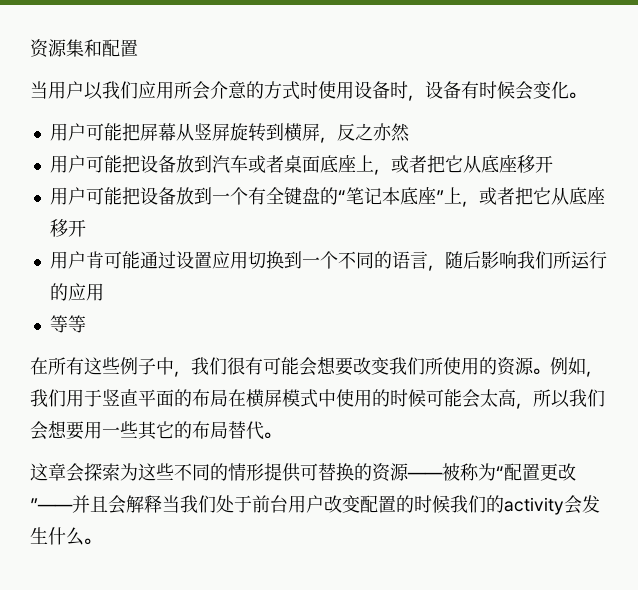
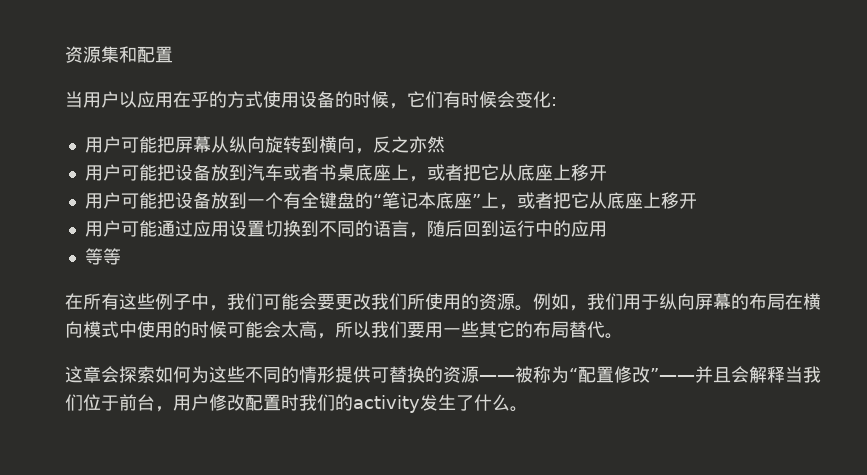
- 当用户以我们应用所会介意的方式时使用设备时，设备有时候会变化。
+ 当用户以应用在乎的方式使用设备的时候，它们有时候会变化:
- 用户可能把屏幕从竖屏旋转到横屏，反之亦然
+ 用户可能把屏幕从纵向旋转到横向，反之亦然
- 用户可能把设备放到汽车或者桌面底座上，或者把它从底座移开
+ 用户可能把设备放到汽车或者书桌底座上，或者把它从底座上移开
- 用户可能把设备放到一个有全键盘的“笔记本底座”上，或者把它从底座移开
- 用户肯可能通过设置应用切换到一个不同的语言，随后影响我们所运行的应用
+ 用户可能把设备放到一个有全键盘的“笔记本底座”上，或者把它从底座上移开
+ 用户可能通过应用设置切换到不同的语言，随后回到运行中的应用
- 在所有这些例子中，我们很有可能会想要改变我们所使用的资源。
+ 在所有这些例子中，我们可能会要更改我们所使用的资源。
- 例如，我们用于竖直平面的布局在横屏模式中使用的时候可能会太高，所以我们会想要用一些其它的布局替代。
+ 例如，我们用于纵向屏幕的布局在横向模式中使用的时候可能会太高，所以我们要用一些其它的布局替代。
- 这章会探索为这些不同的情形提供可替换的资源——被称为“配置更改”——并且会解释当我们处于前台用户改变配置的时候我们的activity会发生什么。
+ 这章会探索如何为这些不同的情形提供可替换的资源——被称为“配置修改”——并且会解释当我们位于前台，用户修改配置时我们的activity发生了什么。

